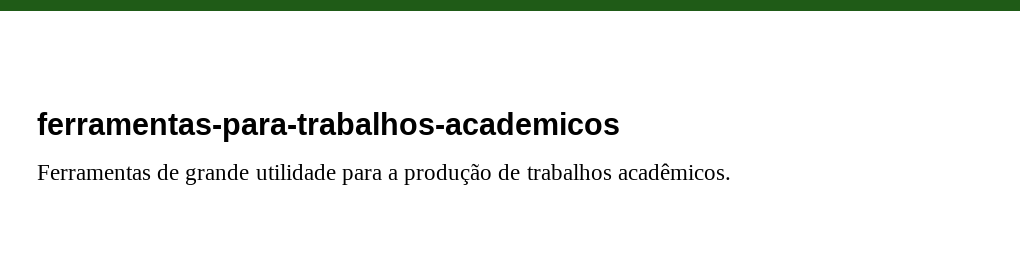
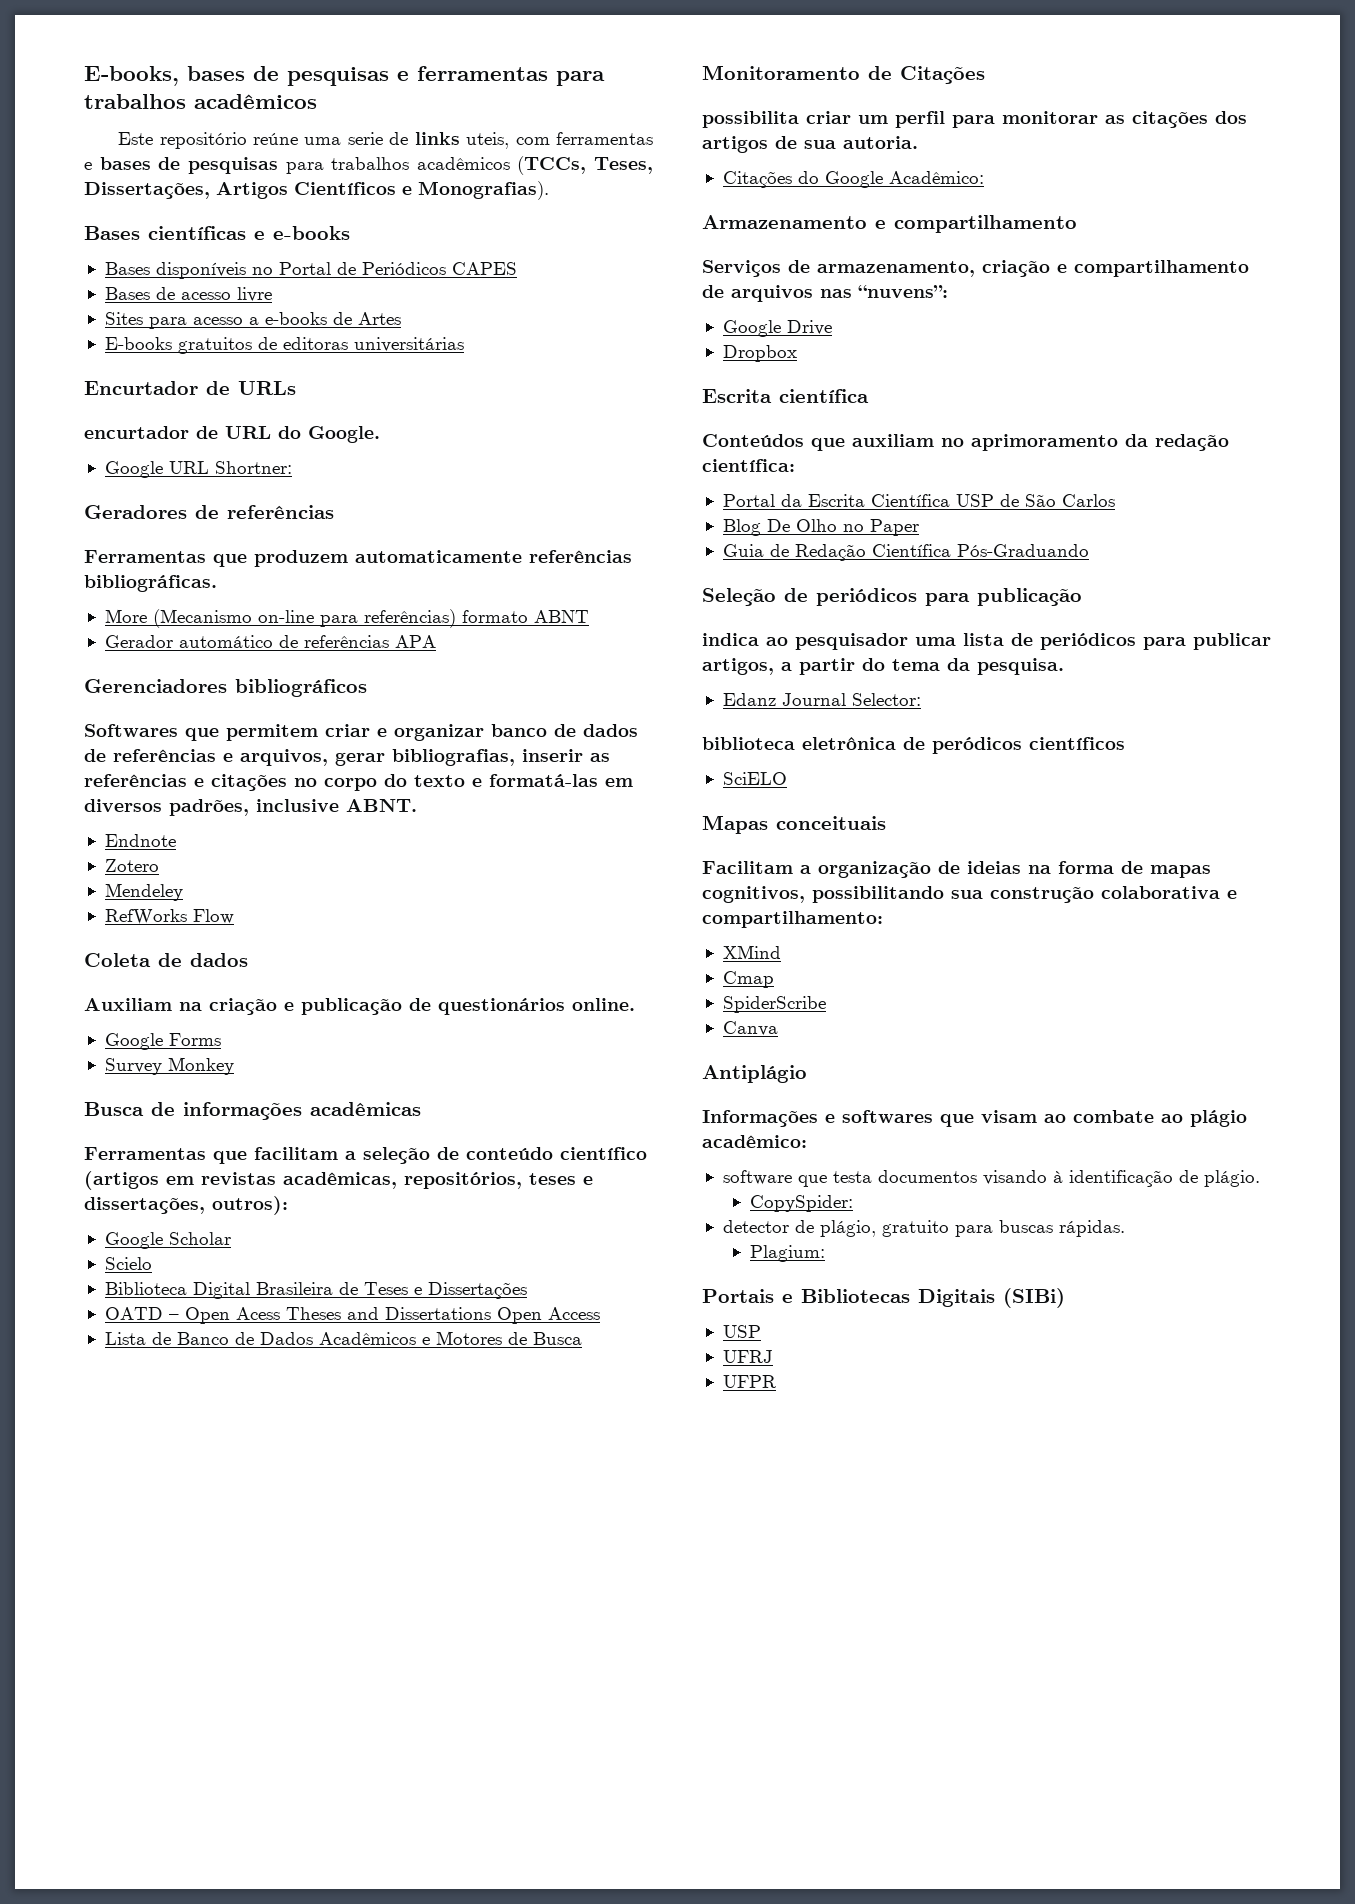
- ferramentas-para-trabalhos-academicos
- Ferramentas de grande utilidade para a produção de trabalhos acadêmicos.
+ E-books, bases de pesquisas e ferramentas para trabalhos acadêmicos
+ Este repositório reúne uma serie de links uteis, com ferramentas e bases de pesquisas para trabalhos acadêmicos (TCCs, Teses, Dissertações, Artigos Científicos e Monografias).
+ Bases científicas e e-books
+ Bases disponíveis no Portal de Periódicos CAPES
+ Bases de acesso livre
+ Sites para acesso a e-books de Artes
+ E-books gratuitos de editoras universitárias
+ Encurtador de URLs
+ encurtador de URL do Google.
+ Google URL Shortner:
+ Geradores de referências
+ Ferramentas que produzem automaticamente referências bibliográficas.
+ More (Mecanismo on-line para referências) formato ABNT
+ Gerador automático de referências APA
+ Gerenciadores bibliográficos
+ Softwares que permitem criar e organizar banco de dados de referências e arquivos, gerar bibliografias, inserir as referências e citações no corpo do texto e formatá-las em diversos padrões, inclusive ABNT.
+ Endnote
+ Zotero
+ Mendeley
+ RefWorks Flow
+ Coleta de dados
+ Auxiliam na criação e publicação de questionários online.
+ Google Forms
+ Survey Monkey
+ Busca de informações acadêmicas
+ Ferramentas que facilitam a seleção de conteúdo científico (artigos em revistas acadêmicas, repositórios, teses e dissertações, outros):
+ Google Scholar
+ Scielo
+ Biblioteca Digital Brasileira de Teses e Dissertações
+ OATD – Open Acess Theses and Dissertations Open Access
+ Lista de Banco de Dados Acadêmicos e Motores de Busca
+ Monitoramento de Citações
+ possibilita criar um perfil para monitorar as citações dos artigos de sua autoria.
+ Citações do Google Acadêmico:
+ Armazenamento e compartilhamento
+ Serviços de armazenamento, criação e compartilhamento de arquivos nas “nuvens”:
+ Google Drive
+ Dropbox
+ Escrita científica
+ Conteúdos que auxiliam no aprimoramento da redação científica:
+ Portal da Escrita Científica USP de São Carlos
+ Blog De Olho no Paper
+ Guia de Redação Científica Pós-Graduando
+ Seleção de periódicos para publicação
+ indica ao pesquisador uma lista de periódicos para publicar artigos, a partir do tema da pesquisa.
+ Edanz Journal Selector:
+ biblioteca eletrônica de peródicos científicos
+ SciELO
+ Mapas conceituais
+ Facilitam a organização de ideias na forma de mapas cognitivos, possibilitando sua construção colaborativa e compartilhamento:
+ XMind
+ Cmap
+ SpiderScribe
+ Canva
+ Antiplágio
+ Informações e softwares que visam ao combate ao plágio acadêmico:
+ software que testa documentos visando à identificação de plágio.
+ CopySpider:
+ detector de plágio, gratuito para buscas rápidas.
+ Plagium:
+ Portais e Bibliotecas Digitais (SIBi)
+ USP
+ UFRJ
+ UFPR

